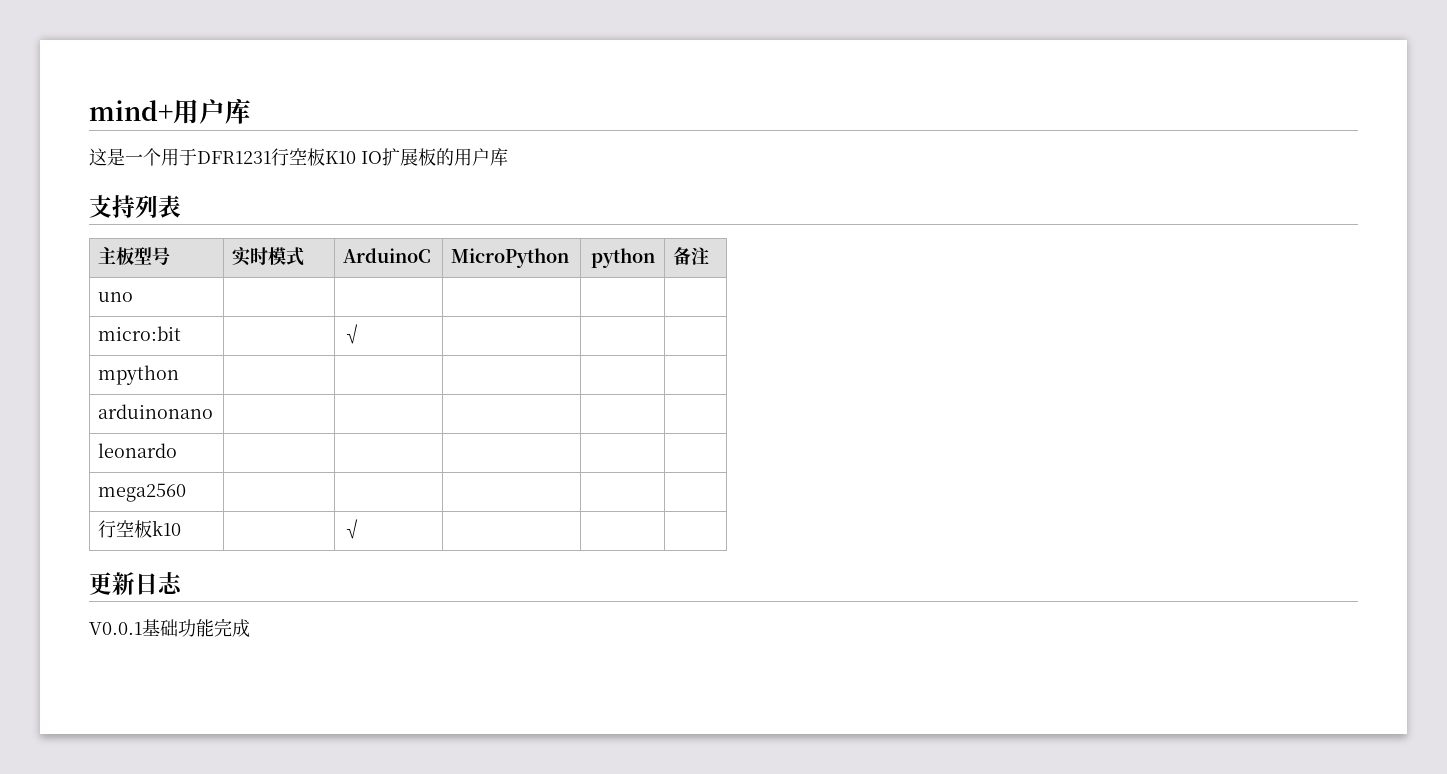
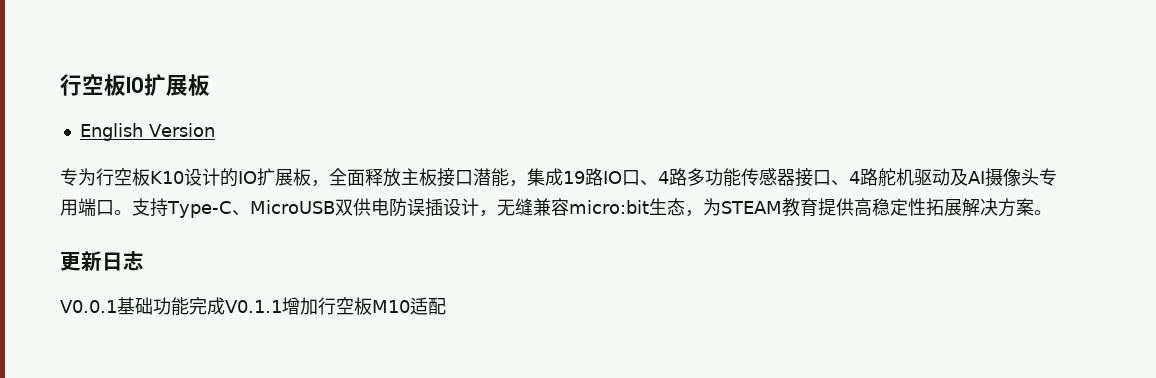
- mind+用户库
- 这是一个用于DFR1231行空板K10 IO扩展板的用户库
- 支持列表
- 主板型号 | 实时模式 | ArduinoC | MicroPython | python | 备注
- uno | | | | |
- micro:bit | | √ | | |
- mpython | | | | |
- arduinonano | | | | |
- leonardo | | | | |
- mega2560 | | | | |
- 行空板k10 | | √ | | |
+ 行空板IO扩展板
+ English Version
+ 专为行空板K10设计的IO扩展板，全面释放主板接口潜能，集成19路IO口、4路多功能传感器接口、4路舵机驱动及AI摄像头专用端口。支持Type-C、MicroUSB双供电防误插设计，无缝兼容micro:bit生态，为STEAM教育提供高稳定性拓展解决方案。
- V0.0.1基础功能完成
+ V0.0.1基础功能完成V0.1.1增加行空板M10适配

